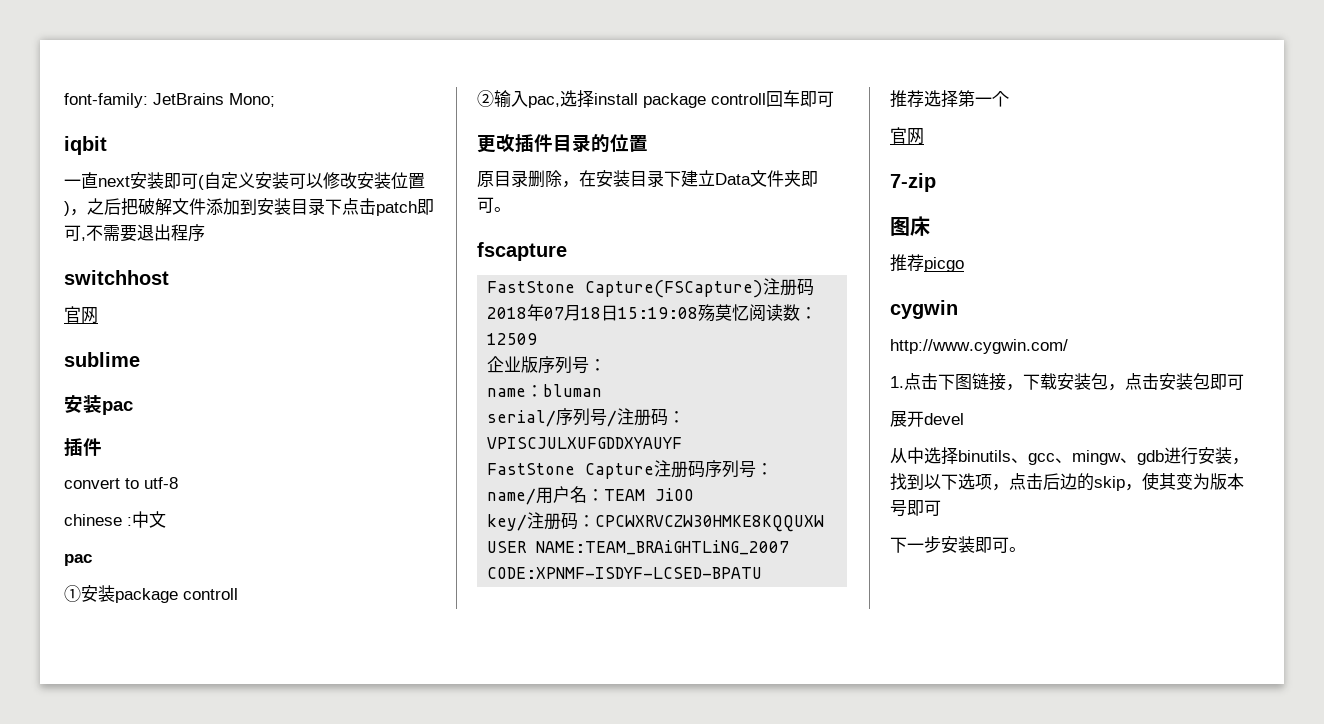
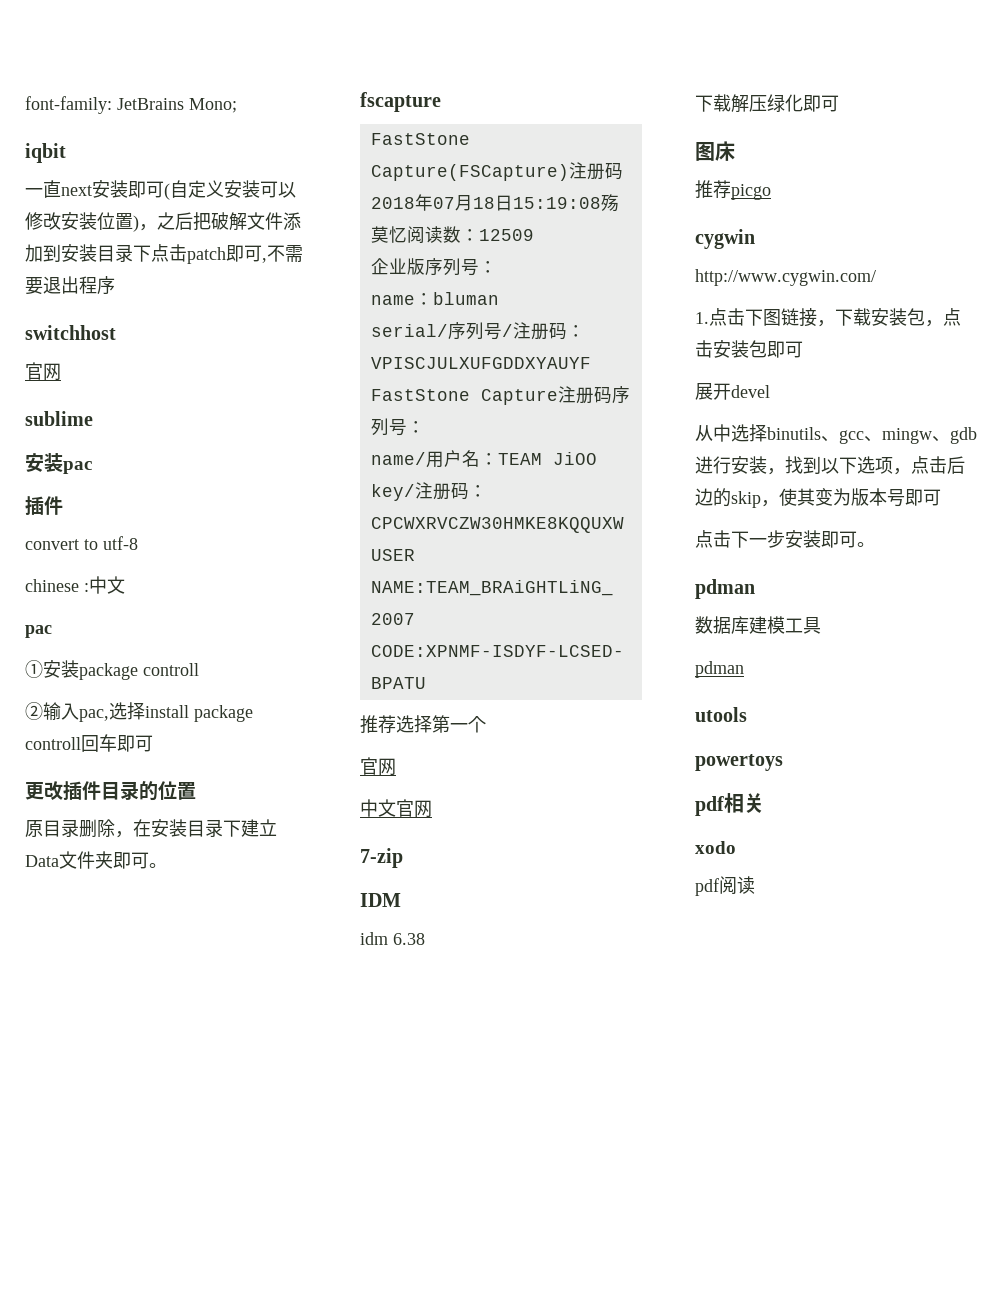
+ 中文官网
+ IDM
+ idm 6.38
+ 下载解压绿化即可
- 下一步安装即可。
+ 点击下一步安装即可。
+ pdman
+ 数据库建模工具
+ pdman
+ utools
+ powertoys
+ pdf相关
+ xodo
+ pdf阅读

